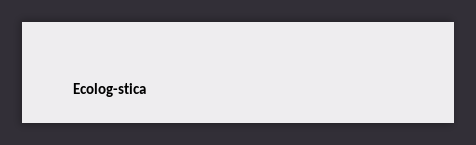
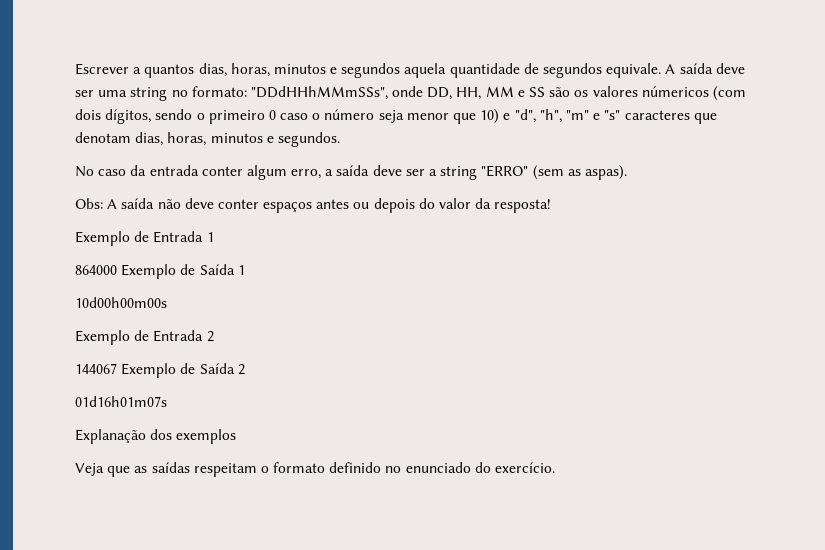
- Ecolog-stica
+ Escrever a quantos dias, horas, minutos e segundos aquela quantidade de segundos equivale. A saída deve ser uma string no formato: "DDdHHhMMmSSs", onde DD, HH, MM e SS são os valores númericos (com dois dígitos, sendo o primeiro 0 caso o número seja menor que 10) e "d", "h", "m" e "s" caracteres que denotam dias, horas, minutos e segundos.
+ No caso da entrada conter algum erro, a saída deve ser a string "ERRO" (sem as aspas).
+ Obs: A saída não deve conter espaços antes ou depois do valor da resposta!
+ Exemplo de Entrada 1
+ 864000 Exemplo de Saída 1
+ 10d00h00m00s
+ Exemplo de Entrada 2
+ 144067 Exemplo de Saída 2
+ 01d16h01m07s
+ Explanação dos exemplos
+ Veja que as saídas respeitam o formato definido no enunciado do exercício.

